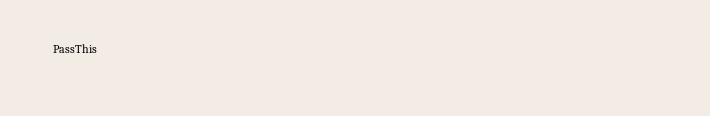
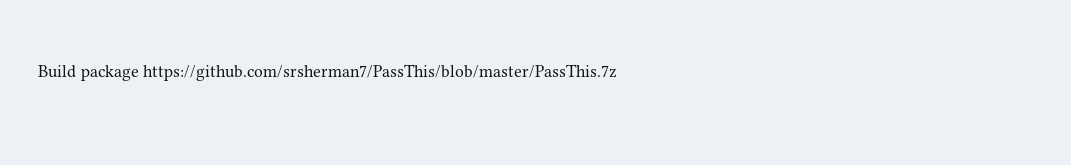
- PassThis
+ Build package https://github.com/srsherman7/PassThis/blob/master/PassThis.7z

